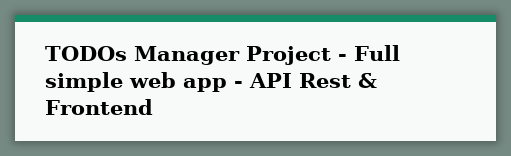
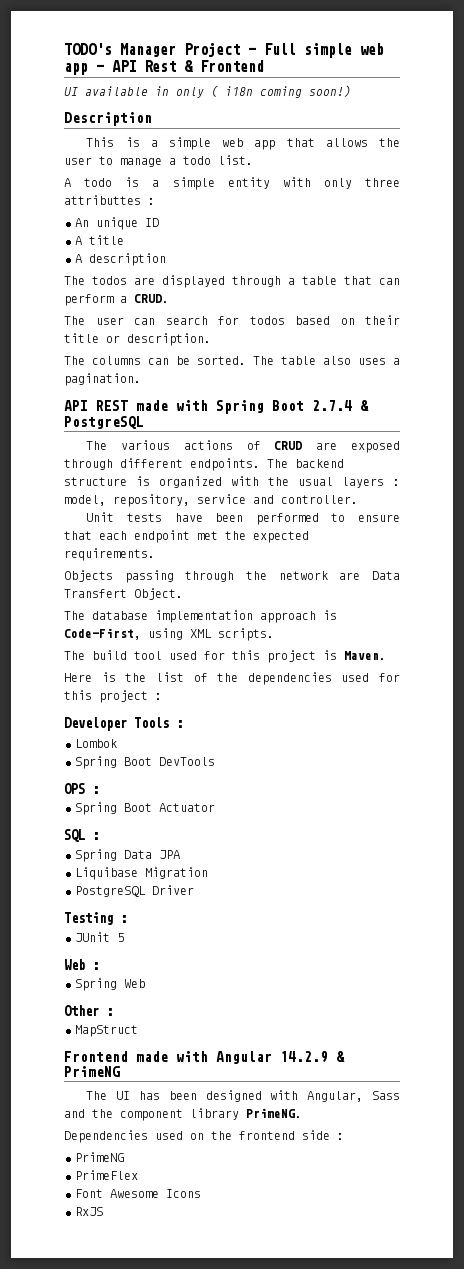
- TODOs Manager Project - Full simple web app - API Rest & Frontend
+ TODO's Manager Project - Full simple web app - API Rest & Frontend
+ UI available in only ( i18n coming soon!)
+ Description
+ This is a simple web app that allows the user to manage a todo list.
+ A todo is a simple entity with only three attributtes :
+ An unique ID
+ A title
+ A description
+ The todos are displayed through a table that can perform a CRUD.
+ The user can search for todos based on their title or description.
+ The columns can be sorted. The table also uses a pagination.
+ API REST made with Spring Boot 2.7.4 & PostgreSQL
+ The various actions of CRUD are exposed through different endpoints. The backend structure is organized with the usual layers : model, repository, service and controller.
+ Unit tests have been performed to ensure that each endpoint met the expected requirements.
+ Objects passing through the network are Data Transfert Object.
+ The database implementation approach is Code-First, using XML scripts.
+ The build tool used for this project is Maven.
+ Here is the list of the dependencies used for this project :
+ Developer Tools :
+ Lombok
+ Spring Boot DevTools
+ OPS :
+ Spring Boot Actuator
+ SQL :
+ Spring Data JPA
+ Liquibase Migration
+ PostgreSQL Driver
+ Testing :
+ JUnit 5
+ Web :
+ Spring Web
+ Other :
+ MapStruct
+ Frontend made with Angular 14.2.9 & PrimeNG
+ The UI has been designed with Angular, Sass and the component library PrimeNG.
+ Dependencies used on the frontend side :
+ PrimeNG
+ PrimeFlex
+ Font Awesome Icons
+ RxJS

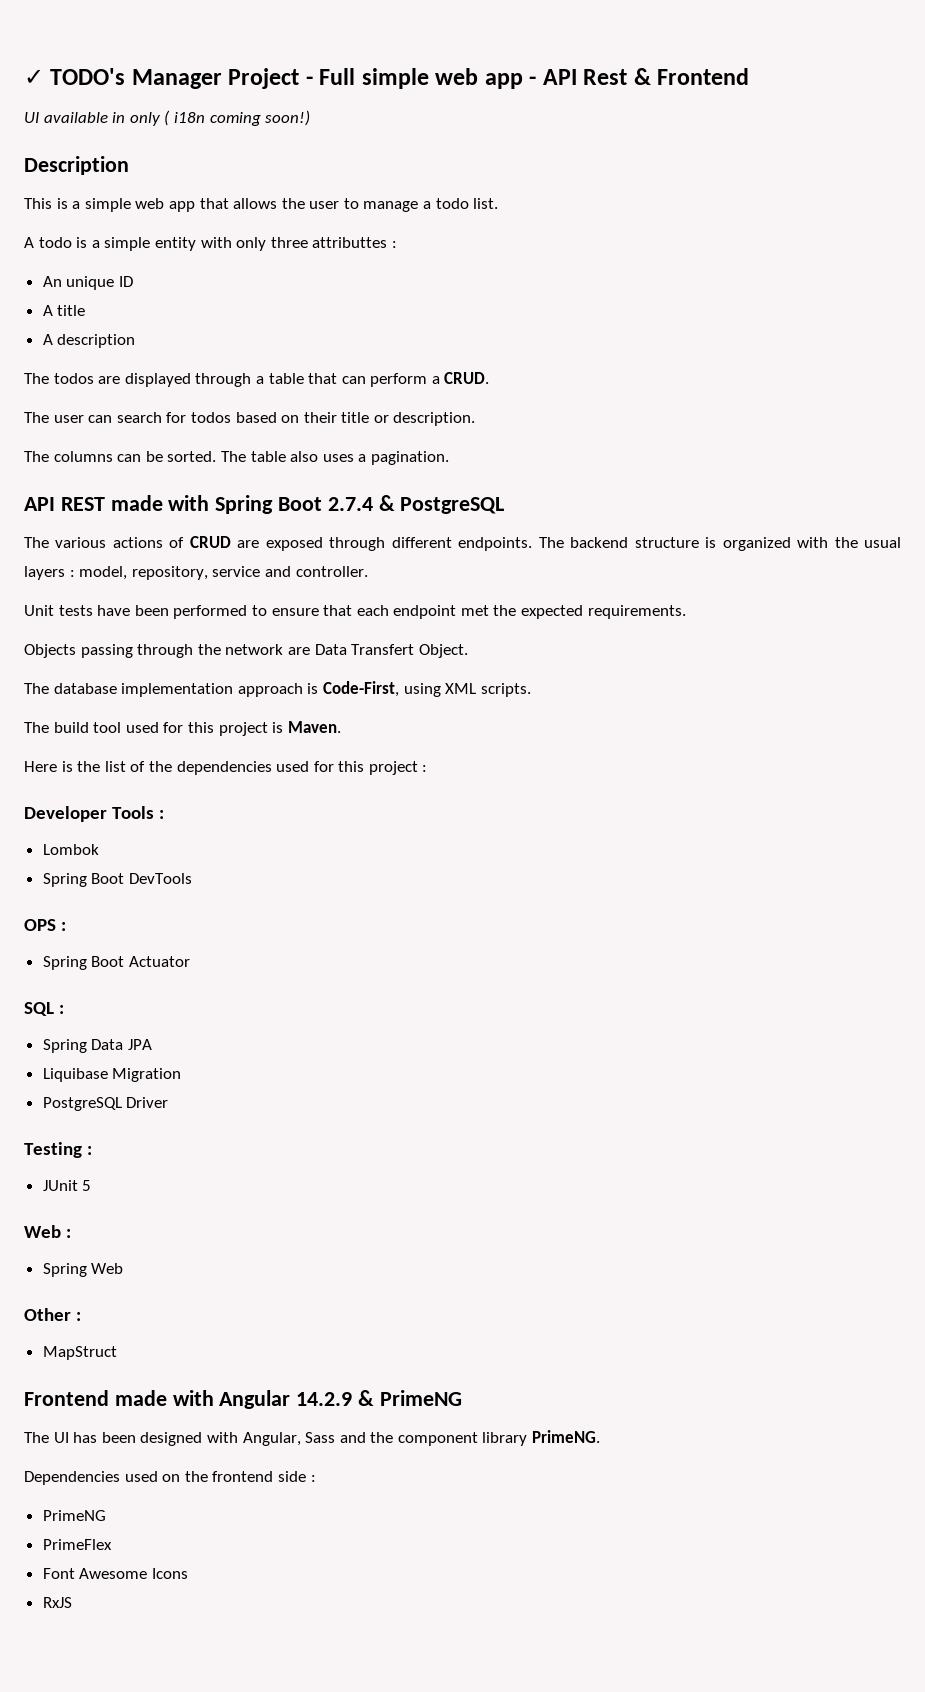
- TODO's Manager Project - Full simple web app - API Rest & Frontend
+ ✓ TODO's Manager Project - Full simple web app - API Rest & Frontend

